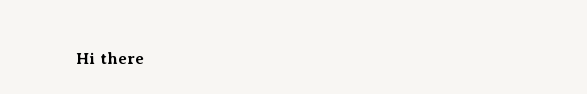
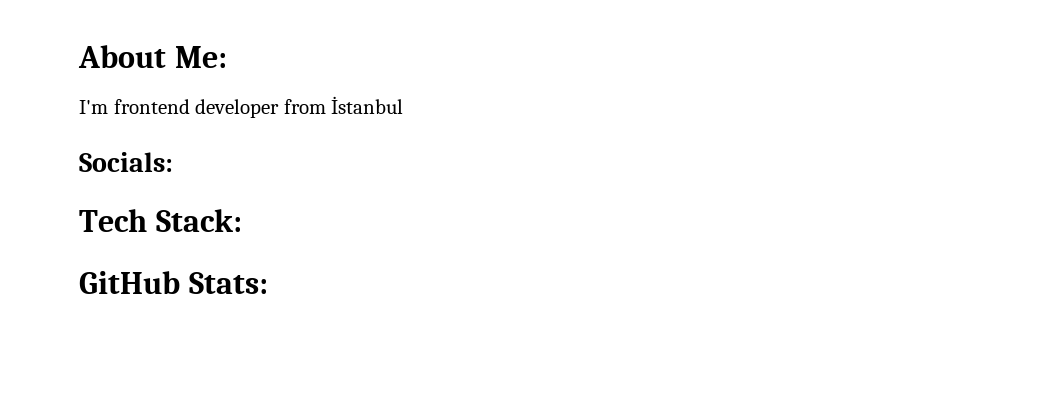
- Hi there
+ About Me:
+ I'm frontend developer from İstanbul
+ Socials:
+ Tech Stack:
+ GitHub Stats:

